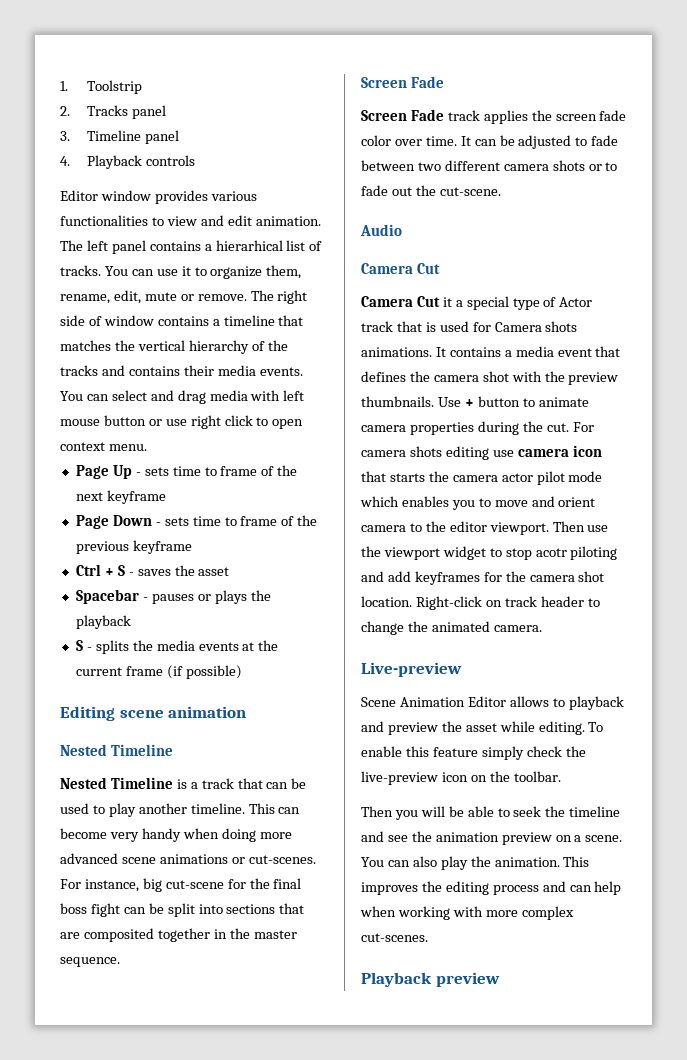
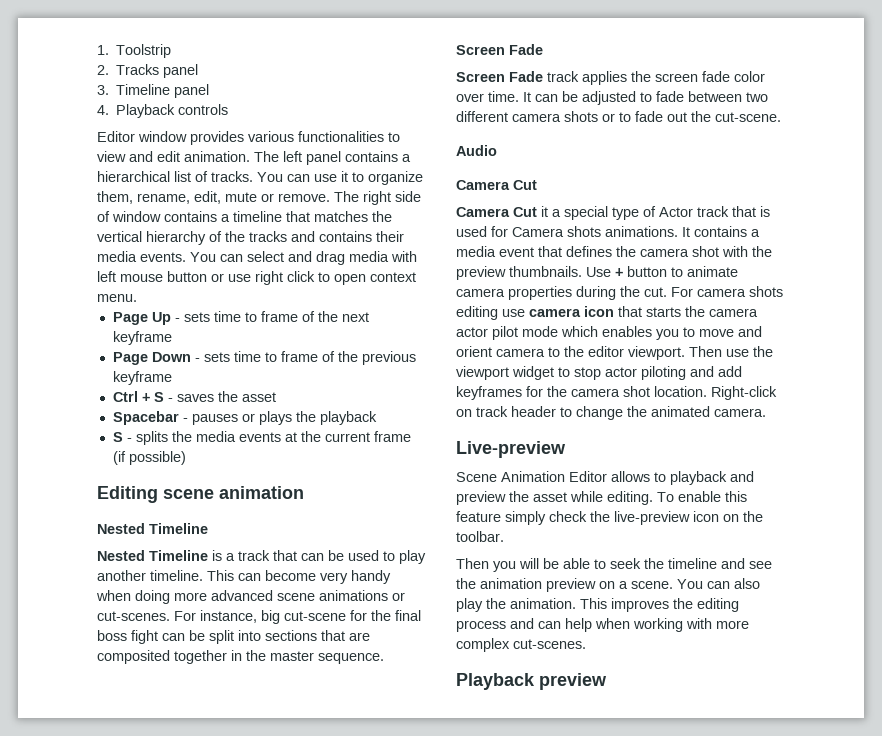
- The left panel contains a hierarhical list of tracks.
+ The left panel contains a hierarchical list of tracks.
- Then use the viewport widget to stop acotr piloting and add keyframes for the camera shot location.
+ Then use the viewport widget to stop actor piloting and add keyframes for the camera shot location.

